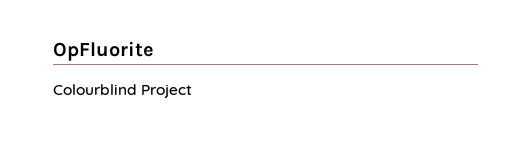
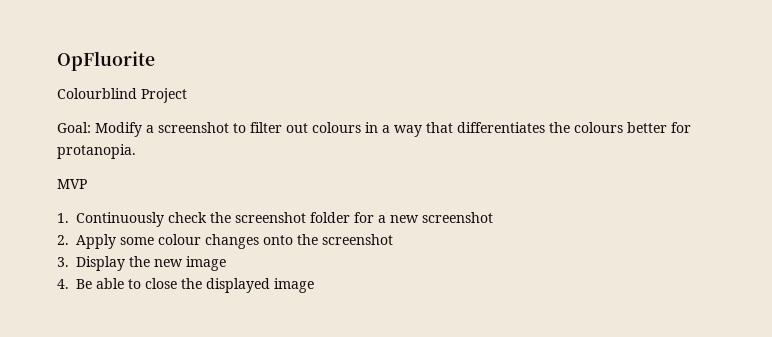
+ Goal: Modify a screenshot to filter out colours in a way that differentiates the colours better for protanopia.
+ MVP
+ 1. Continuously check the screenshot folder for a new screenshot
+ 2. Apply some colour changes onto the screenshot
+ 3. Display the new image
+ 4. Be able to close the displayed image

